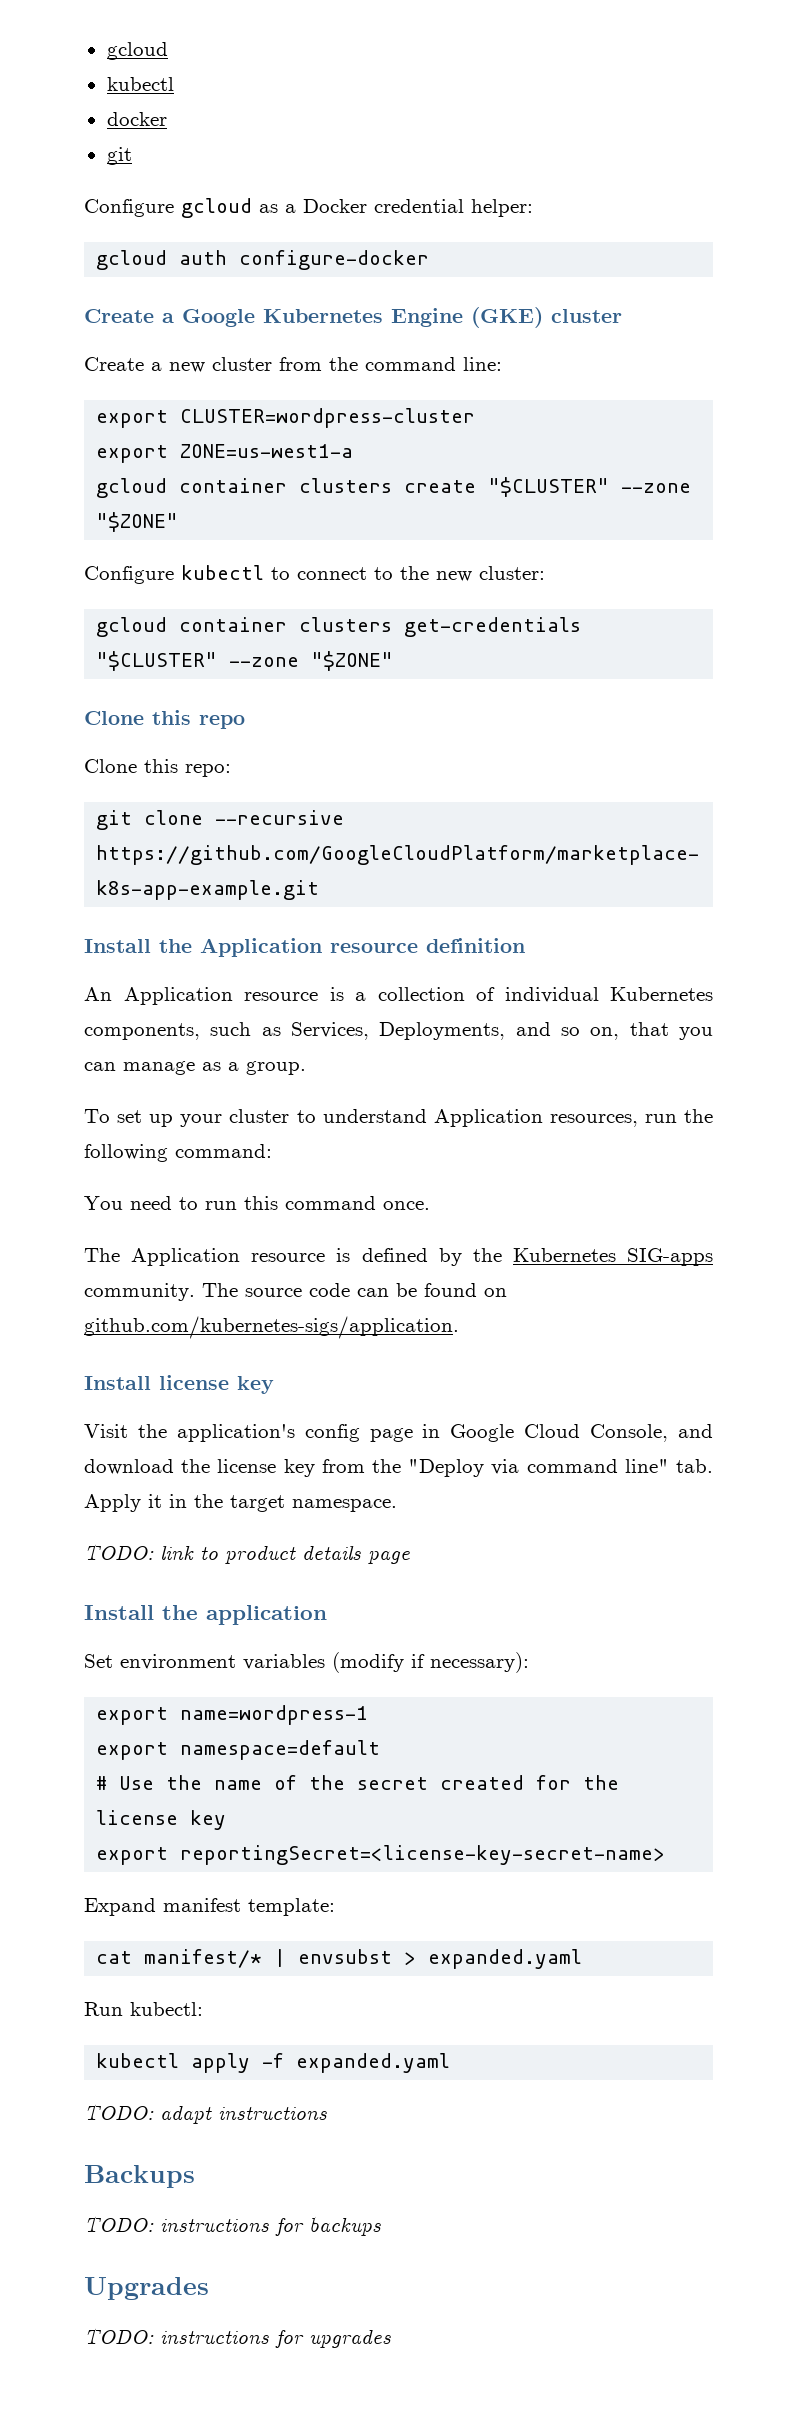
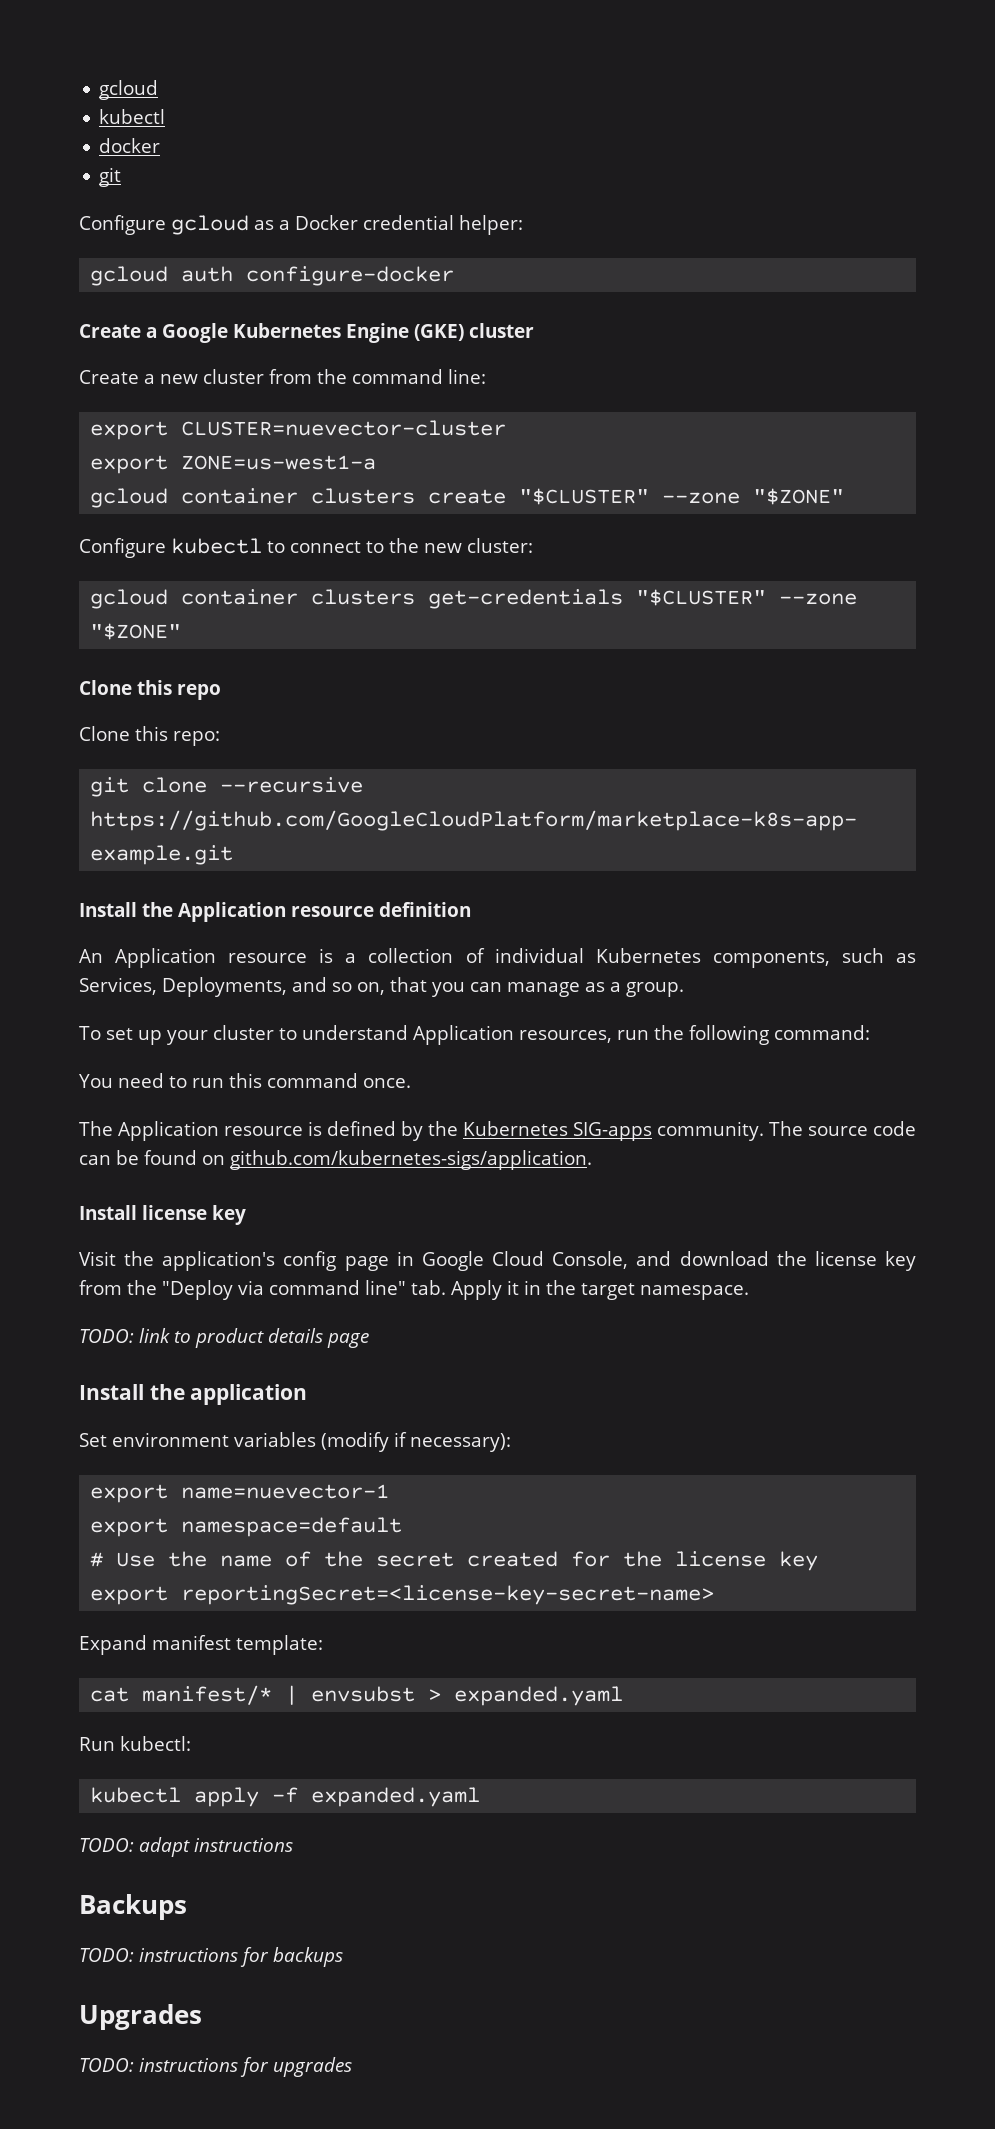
- export CLUSTER=wordpress-cluster
+ export CLUSTER=nuevector-cluster
- export name=wordpress-1
+ export name=nuevector-1

